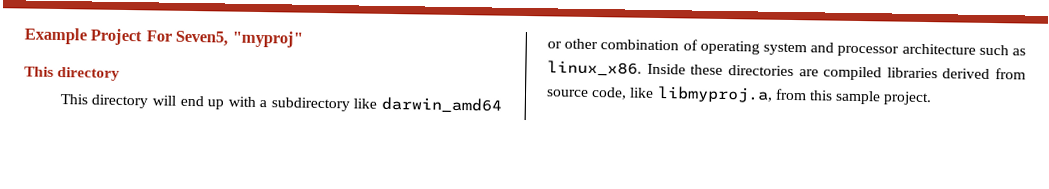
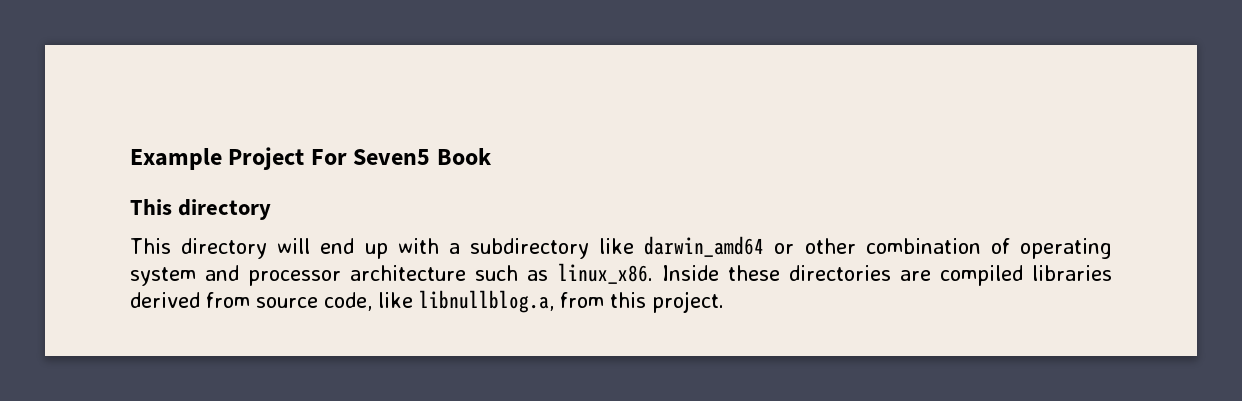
- Example Project For Seven5, "myproj"
+ Example Project For Seven5 Book
- Inside these directories are compiled libraries derived from source code, like libmyproj.a, from this sample project.
+ Inside these directories are compiled libraries derived from source code, like libnullblog.a, from this project.

